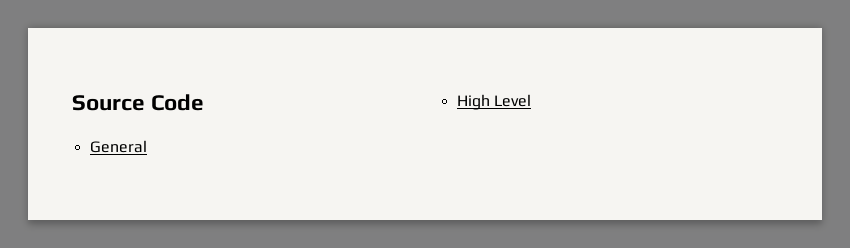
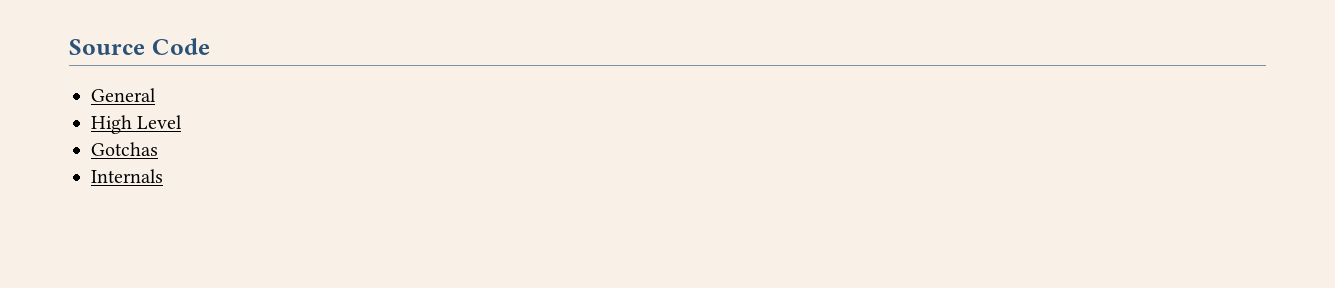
+ Gotchas
+ Internals

